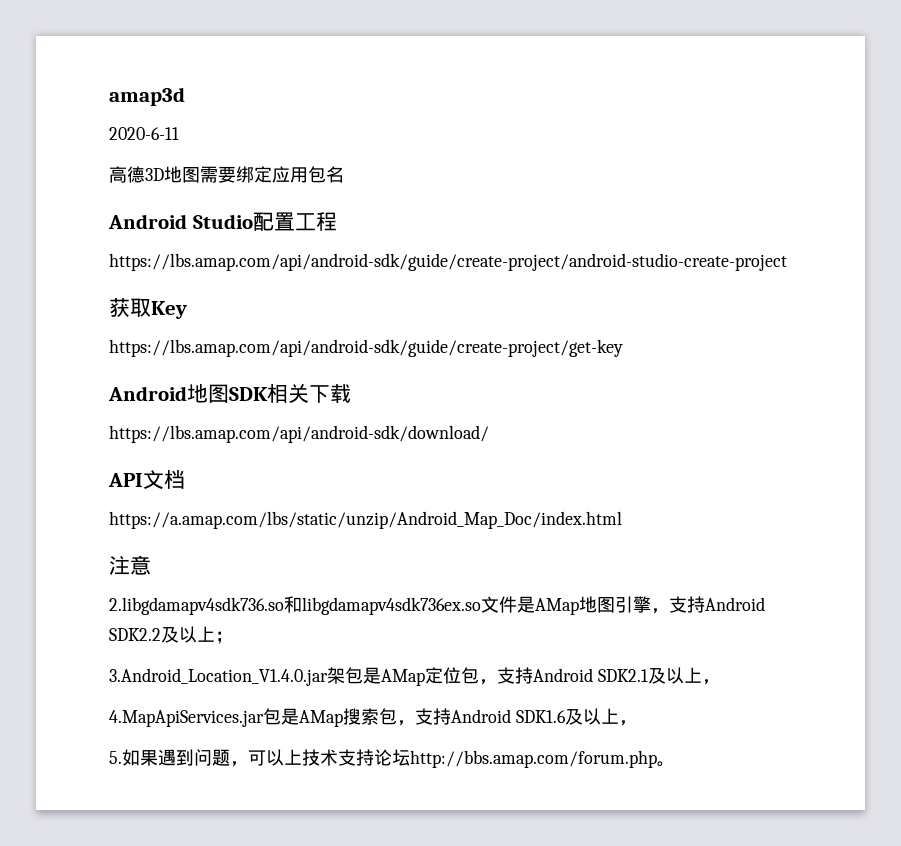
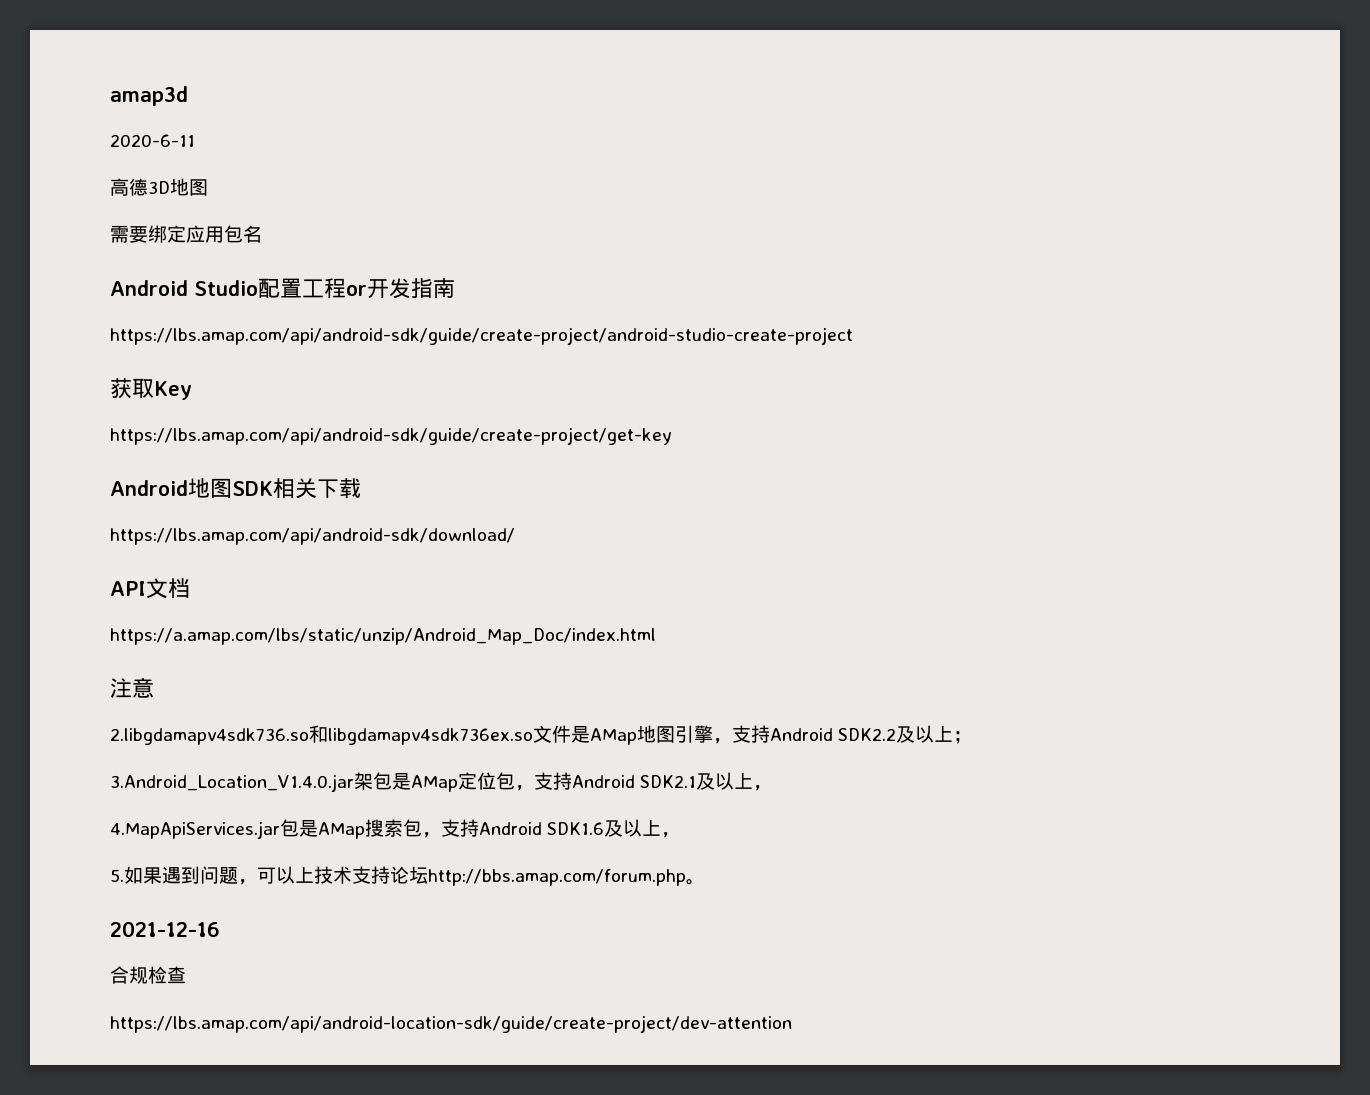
- 高德3D地图需要绑定应用包名
+ 高德3D地图
+ 需要绑定应用包名
- Android Studio配置工程
+ Android Studio配置工程or开发指南
+ 2021-12-16
+ 合规检查
+ https://lbs.amap.com/api/android-location-sdk/guide/create-project/dev-attention

